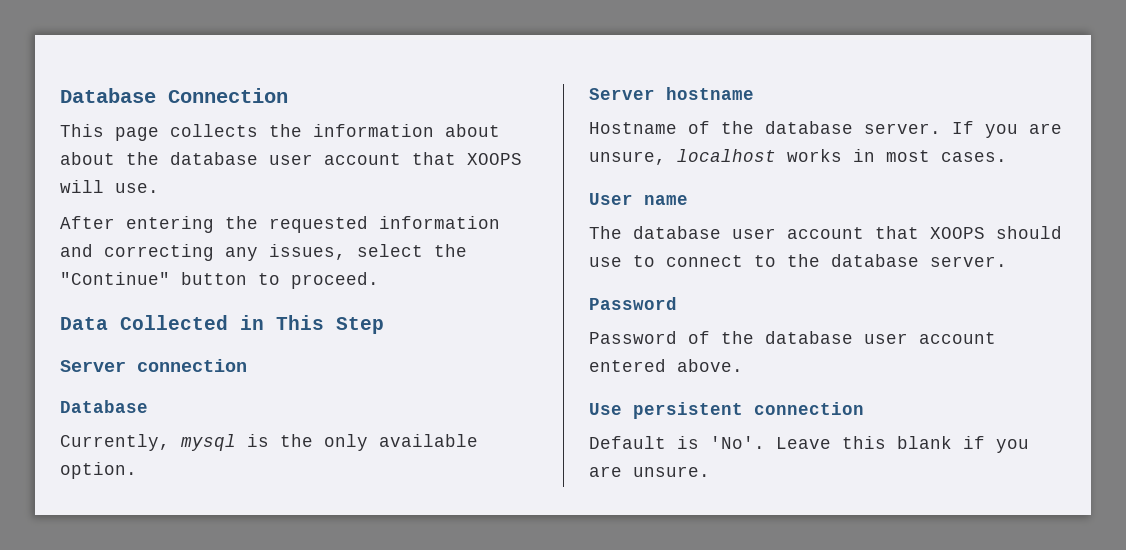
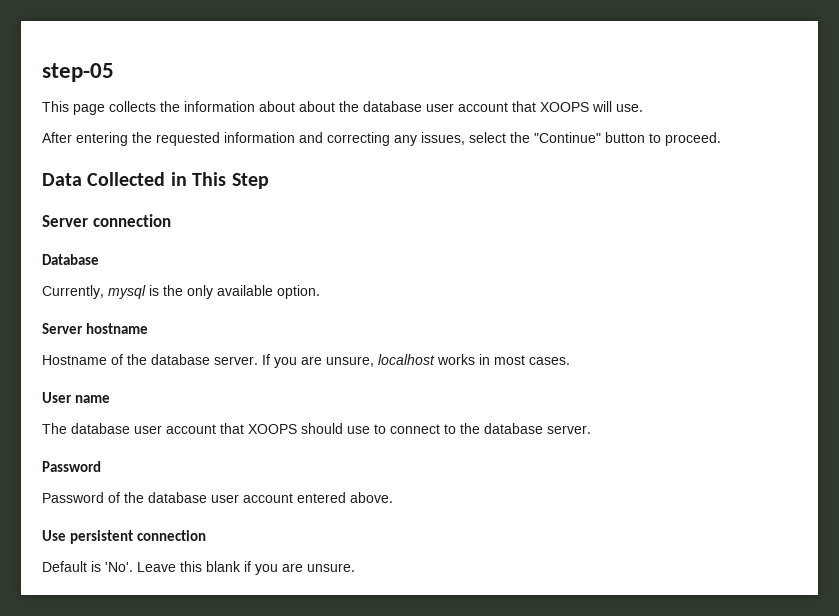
- Database Connection
+ step-05

